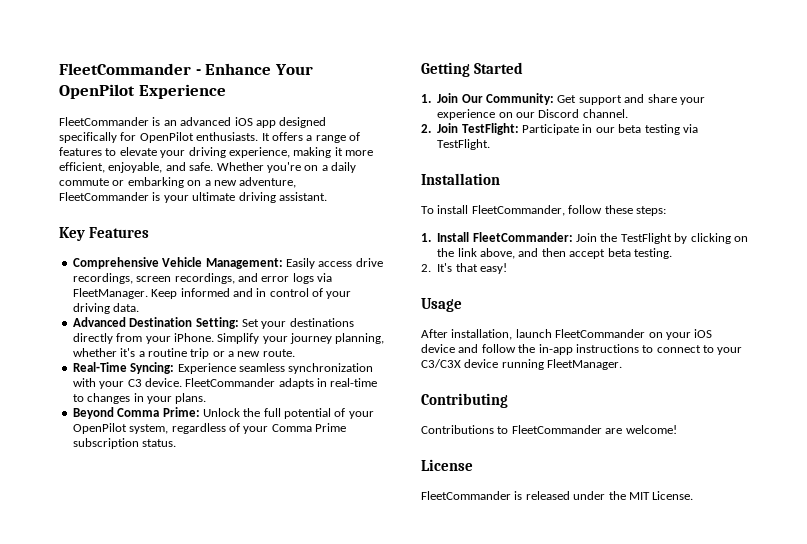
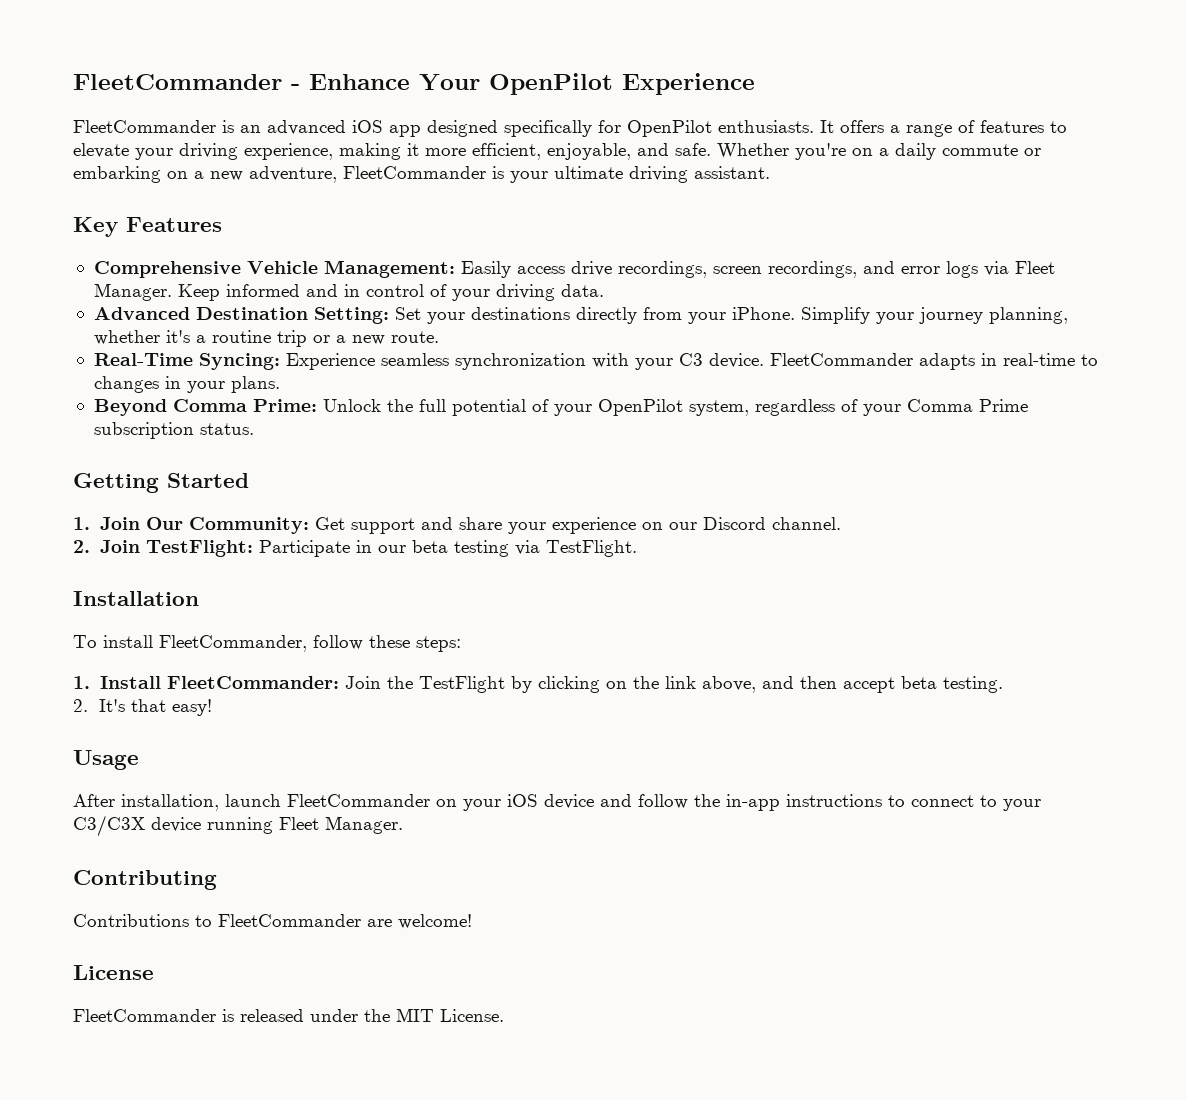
- Comprehensive Vehicle Management: Easily access drive recordings, screen recordings, and error logs via FleetManager.
+ Comprehensive Vehicle Management: Easily access drive recordings, screen recordings, and error logs via Fleet Manager.
- After installation, launch FleetCommander on your iOS device and follow the in-app instructions to connect to your C3/C3X device running FleetManager.
+ After installation, launch FleetCommander on your iOS device and follow the in-app instructions to connect to your C3/C3X device running Fleet Manager.

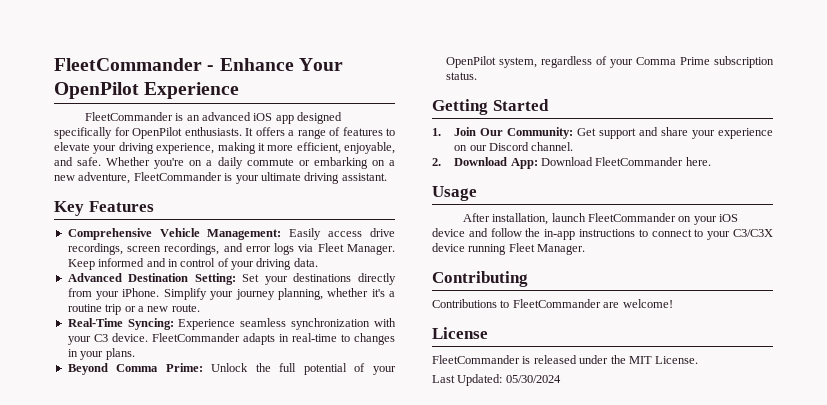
- 2. Join TestFlight: Participate in our beta testing via TestFlight.
- Installation
- To install FleetCommander, follow these steps:
- 1. Install FleetCommander: Join the TestFlight by clicking on the link above, and then accept beta testing.
- 2. It's that easy!
+ 2. Download App: Download FleetCommander here.
+ Last Updated: 05/30/2024

